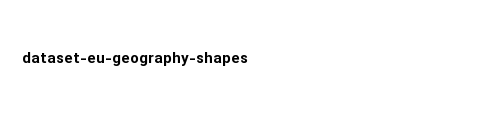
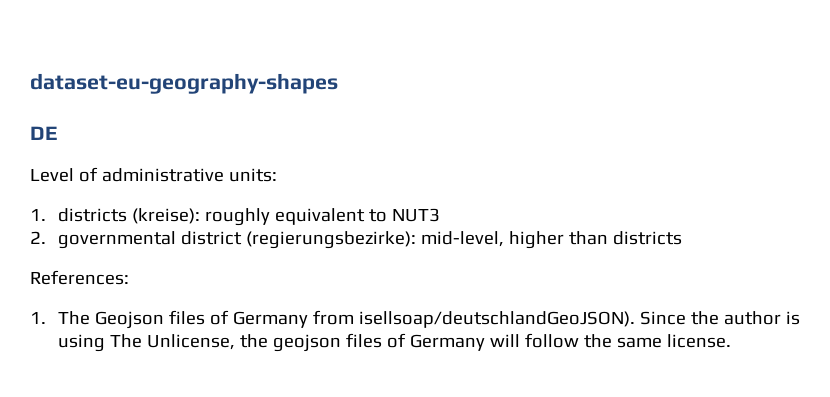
+ DE
+ Level of administrative units:
+ 1. districts (kreise): roughly equivalent to NUT3
+ 2. governmental district (regierungsbezirke): mid-level, higher than districts
+ References:
+ 1. The Geojson files of Germany from isellsoap/deutschlandGeoJSON). Since the author is using The Unlicense, the geojson files of Germany will follow the same license.

